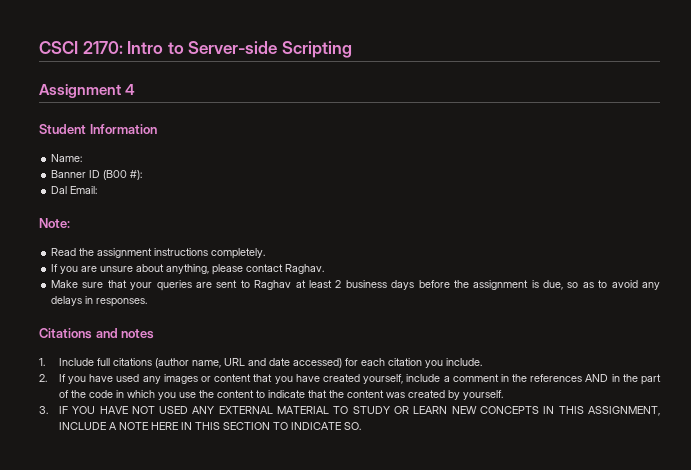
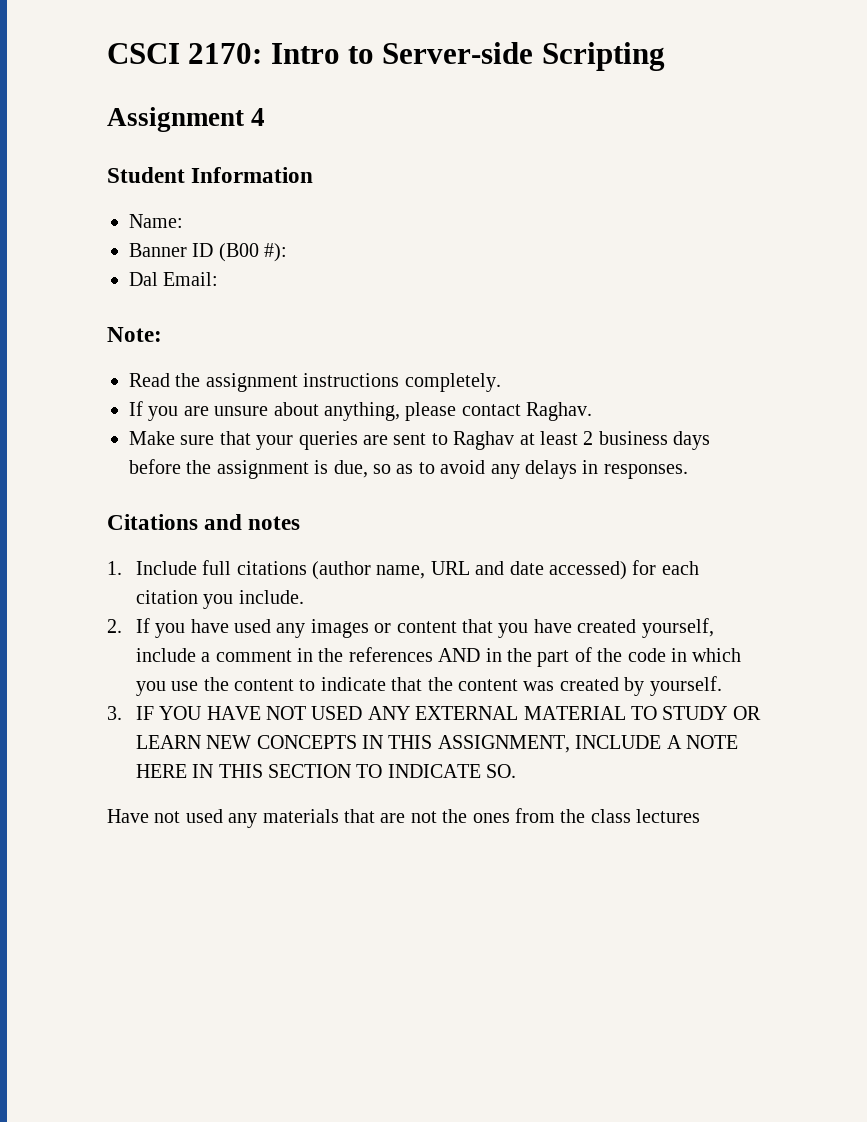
+ Have not used any materials that are not the ones from the class lectures

